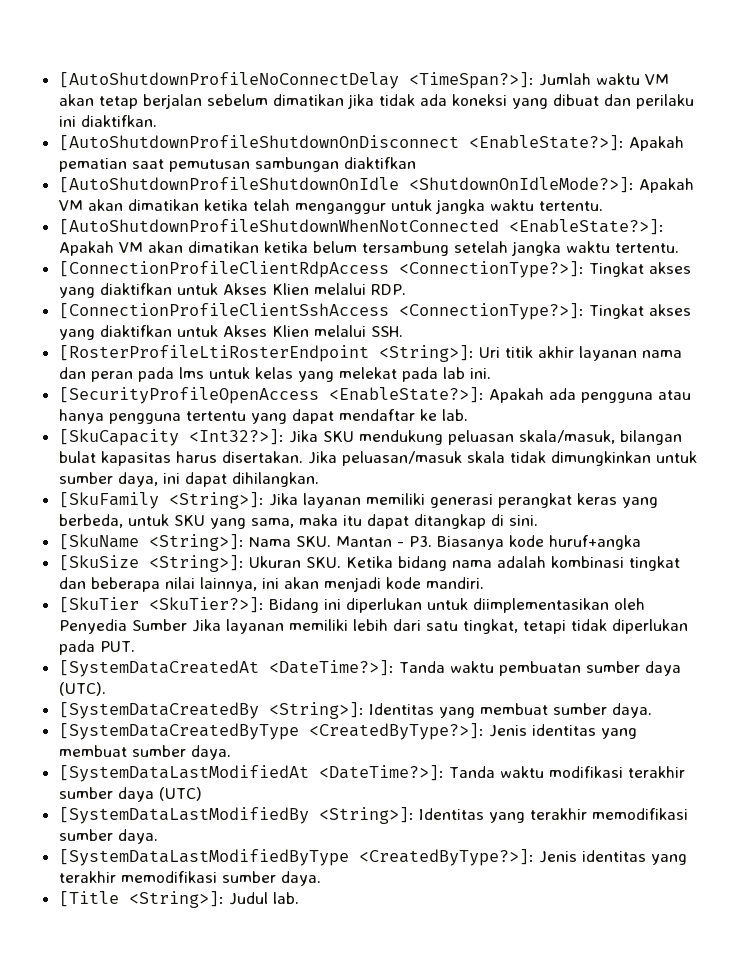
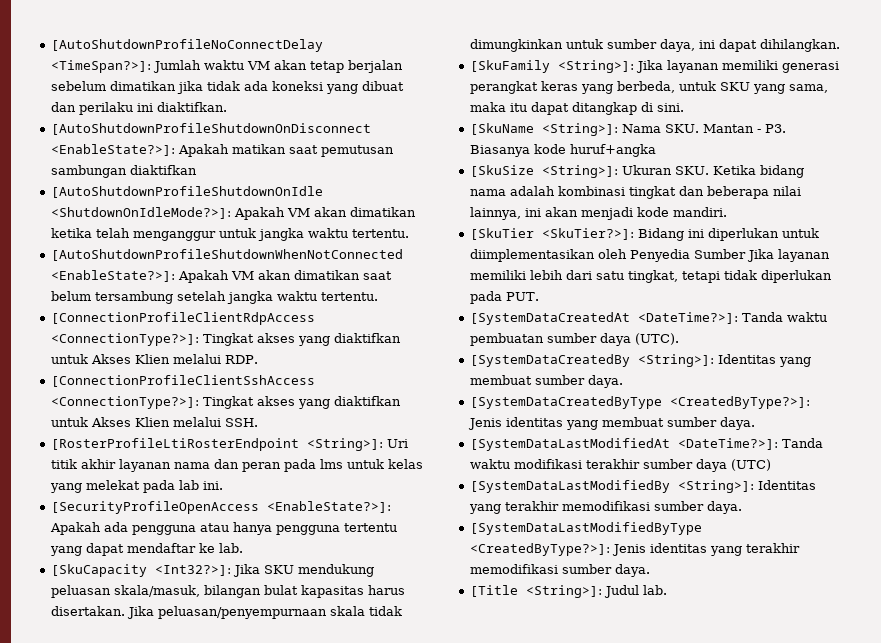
- [AutoShutdownProfileShutdownOnDisconnect <EnableState?>]: Apakah pematian saat pemutusan sambungan diaktifkan
+ [AutoShutdownProfileShutdownOnDisconnect <EnableState?>]: Apakah matikan saat pemutusan sambungan diaktifkan
- [AutoShutdownProfileShutdownWhenNotConnected <EnableState?>]: Apakah VM akan dimatikan ketika belum tersambung setelah jangka waktu tertentu.
+ [AutoShutdownProfileShutdownWhenNotConnected <EnableState?>]: Apakah VM akan dimatikan saat belum tersambung setelah jangka waktu tertentu.
- Jika peluasan/masuk skala tidak dimungkinkan untuk sumber daya, ini dapat dihilangkan.
+ Jika peluasan/penyempurnaan skala tidak dimungkinkan untuk sumber daya, ini dapat dihilangkan.

